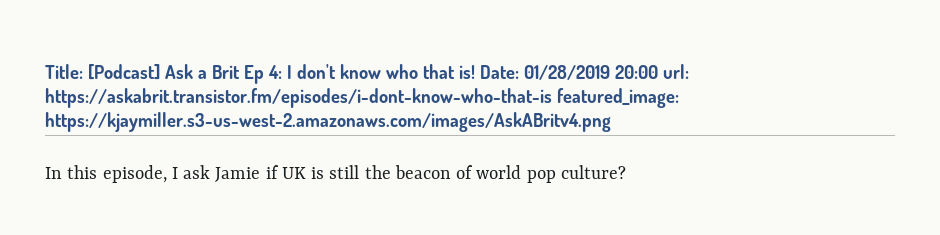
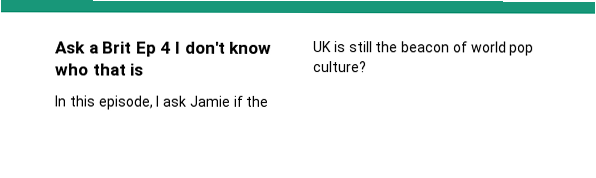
- Title: [Podcast] Ask a Brit Ep 4: I don't know who that is! Date: 01/28/2019 20:00 url: https://askabrit.transistor.fm/episodes/i-dont-know-who-that-is featured_image: https://kjaymiller.s3-us-west-2.amazonaws.com/images/AskABritv4.png
+ Ask a Brit Ep 4 I don't know who that is
- In this episode, I ask Jamie if UK is still the beacon of world pop culture?
+ In this episode, I ask Jamie if the UK is still the beacon of world pop culture?

